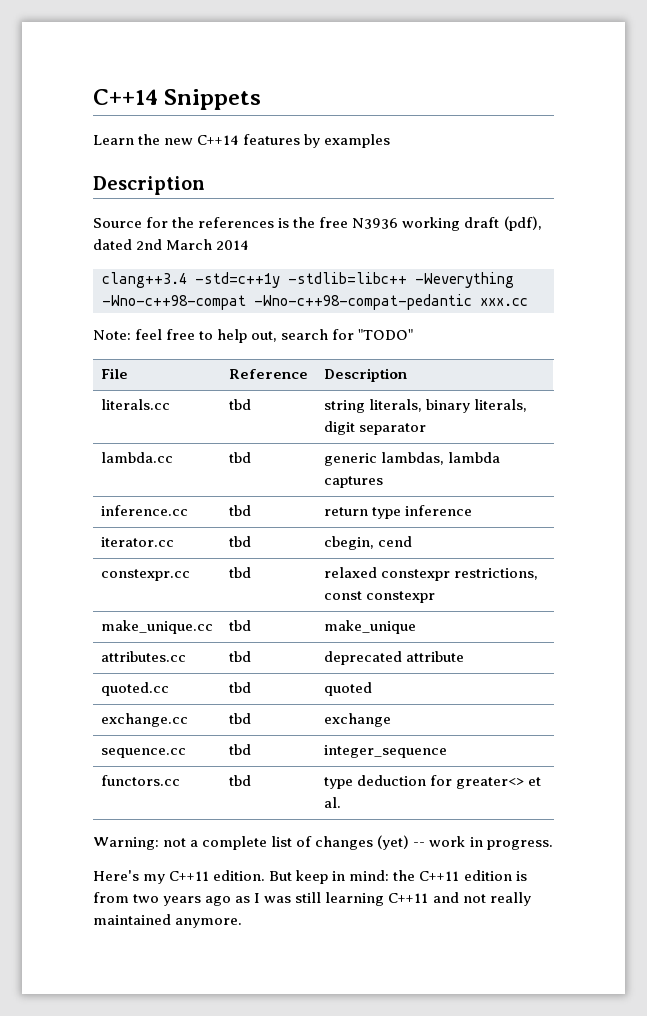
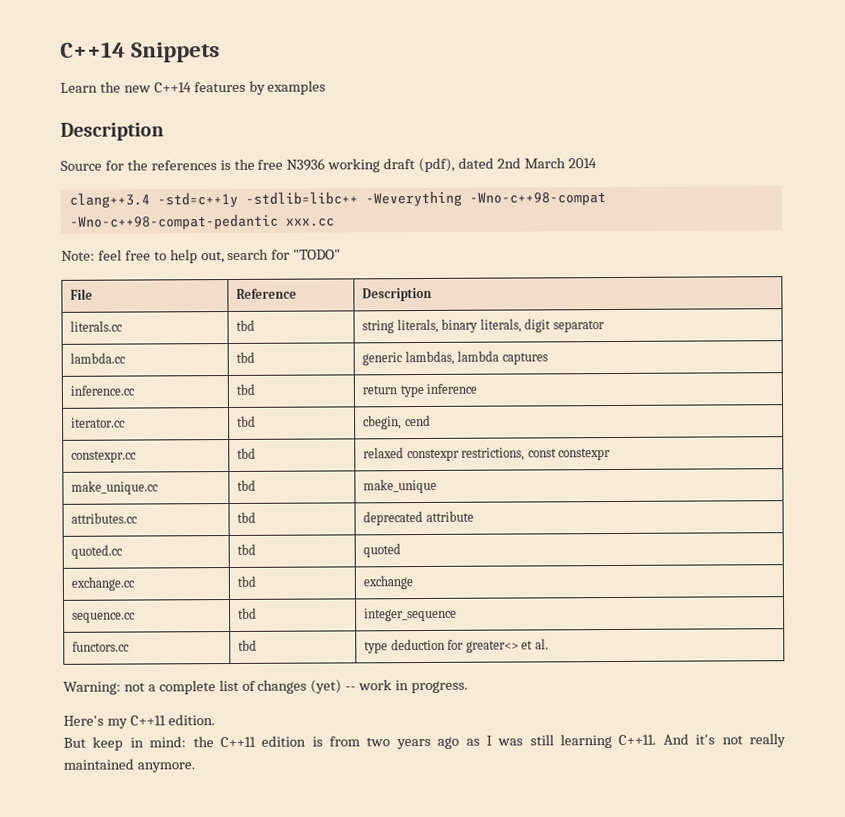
- Here's my C++11 edition. But keep in mind: the C++11 edition is from two years ago as I was still learning C++11 and not really maintained anymore.
+ Here's my C++11 edition.
+ But keep in mind: the C++11 edition is from two years ago as I was still learning C++11. And it's not really maintained anymore.

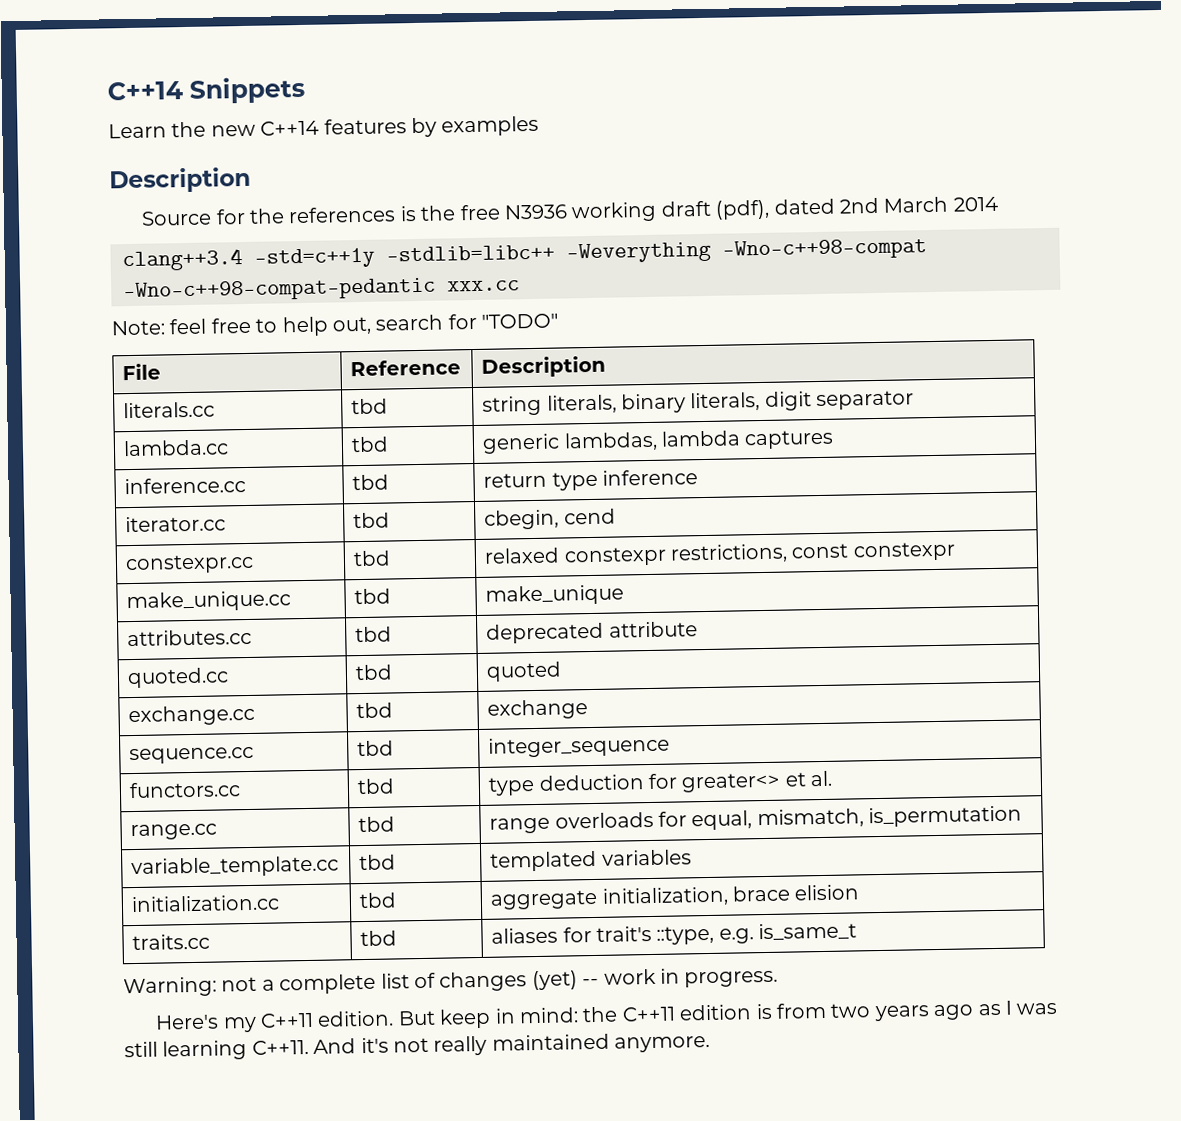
+ range.cc | tbd | range overloads for equal, mismatch, is_permutation
+ variable_template.cc | tbd | templated variables
+ initialization.cc | tbd | aggregate initialization, brace elision
+ traits.cc | tbd | aliases for trait's ::type, e.g. is_same_t
- Here's my C++11 edition.
- But keep in mind: the C++11 edition is from two years ago as I was still learning C++11.
+ Here's my C++11 edition. But keep in mind: the C++11 edition is from two years ago as I was still learning C++11.

